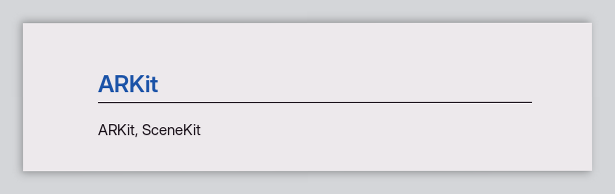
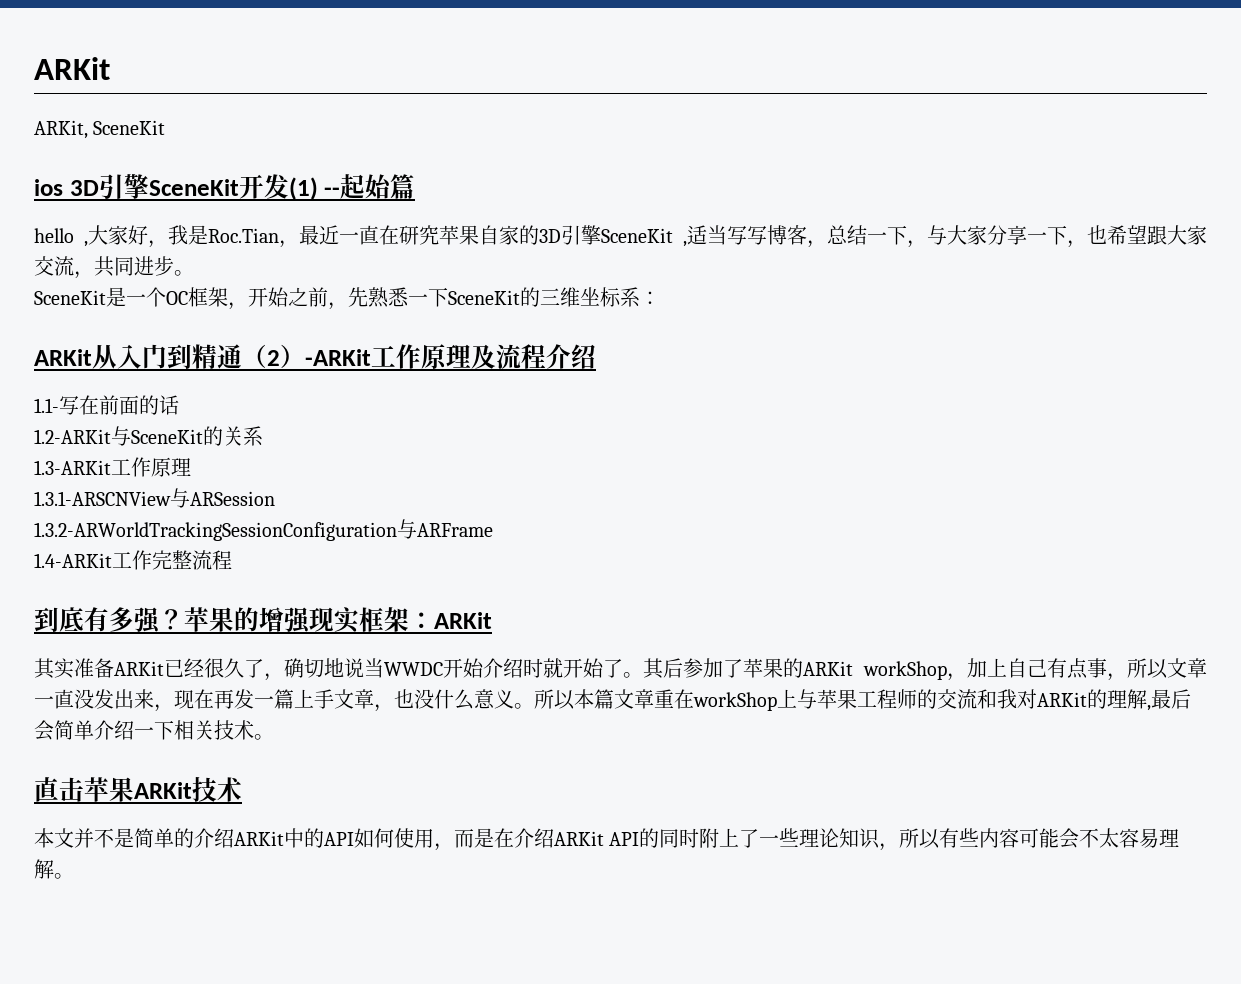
+ ios 3D引擎SceneKit开发(1) --起始篇
+ hello ,大家好，我是Roc.Tian，最近一直在研究苹果自家的3D引擎SceneKit ,适当写写博客，总结一下，与大家分享一下，也希望跟大家交流，共同进步。
+ SceneKit是一个OC框架，开始之前，先熟悉一下SceneKit的三维坐标系：
+ ARKit从入门到精通（2）-ARKit工作原理及流程介绍
+ 1.1-写在前面的话
+ 1.2-ARKit与SceneKit的关系
+ 1.3-ARKit工作原理
+ 1.3.1-ARSCNView与ARSession
+ 1.3.2-ARWorldTrackingSessionConfiguration与ARFrame
+ 1.4-ARKit工作完整流程
+ 到底有多强？苹果的增强现实框架：ARKit
+ 其实准备ARKit已经很久了，确切地说当WWDC开始介绍时就开始了。其后参加了苹果的ARKit workShop，加上自己有点事，所以文章一直没发出来，现在再发一篇上手文章，也没什么意义。所以本篇文章重在workShop上与苹果工程师的交流和我对ARKit的理解,最后会简单介绍一下相关技术。
+ 直击苹果ARKit技术
+ 本文并不是简单的介绍ARKit中的API如何使用，而是在介绍ARKit API的同时附上了一些理论知识，所以有些内容可能会不太容易理解。

